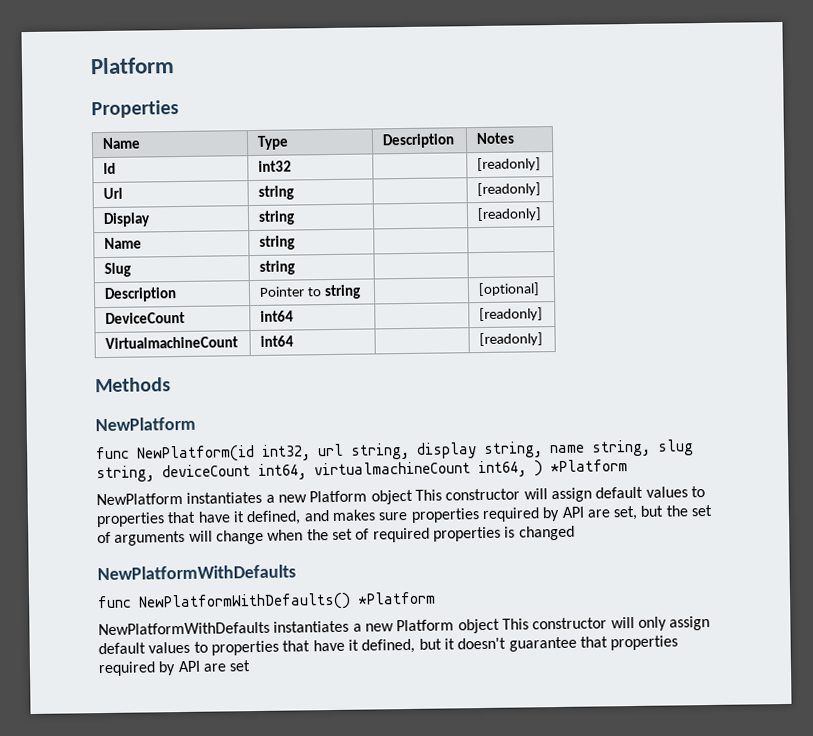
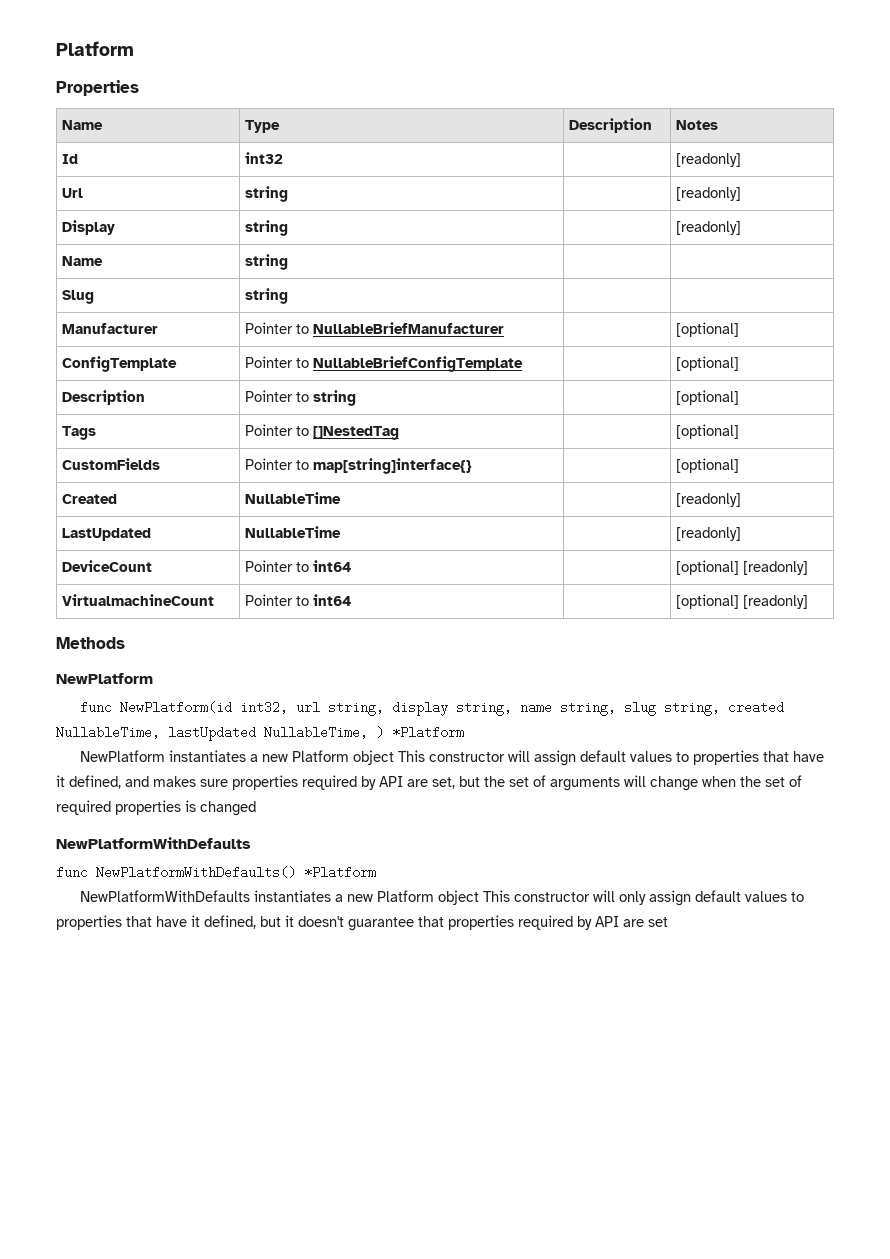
+ Manufacturer | Pointer to NullableBriefManufacturer | | [optional]
+ ConfigTemplate | Pointer to NullableBriefConfigTemplate | | [optional]
- DeviceCount | int64 | | [readonly]
- VirtualmachineCount | int64 | | [readonly]
+ Tags | Pointer to []NestedTag | | [optional]
+ CustomFields | Pointer to map[string]interface{} | | [optional]
+ Created | NullableTime | | [readonly]
+ LastUpdated | NullableTime | | [readonly]
+ DeviceCount | Pointer to int64 | | [optional] [readonly]
+ VirtualmachineCount | Pointer to int64 | | [optional] [readonly]
- func NewPlatform(id int32, url string, display string, name string, slug string, deviceCount int64, virtualmachineCount int64, ) *Platform
+ func NewPlatform(id int32, url string, display string, name string, slug string, created NullableTime, lastUpdated NullableTime, ) *Platform

